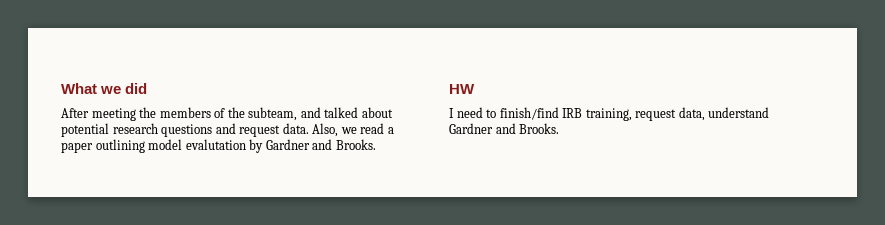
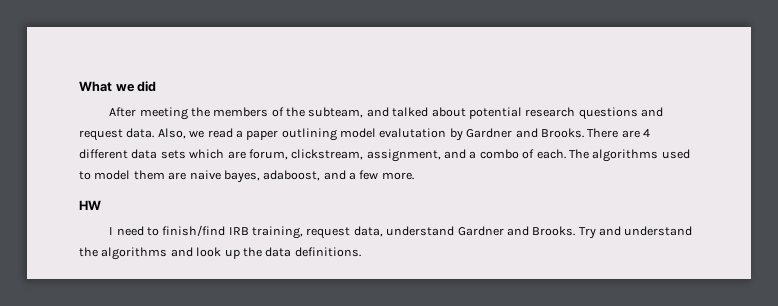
+ There are 4 different data sets which are forum, clickstream, assignment, and a combo of each. The algorithms used to model them are naive bayes, adaboost, and a few more.
+ Try and understand the algorithms and look up the data definitions.

